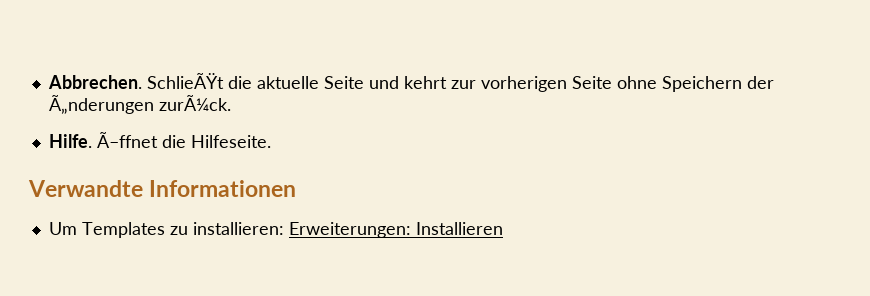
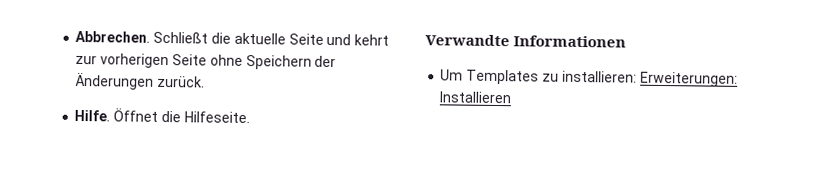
- SchlieÃŸt die aktuelle Seite und kehrt zur vorherigen Seite ohne Speichern der Ã„nderungen zurÃ¼ck.
+ Schließt die aktuelle Seite und kehrt zur vorherigen Seite ohne Speichern der Änderungen zurück.
- Ã–ffnet die Hilfeseite.
+ Öffnet die Hilfeseite.

